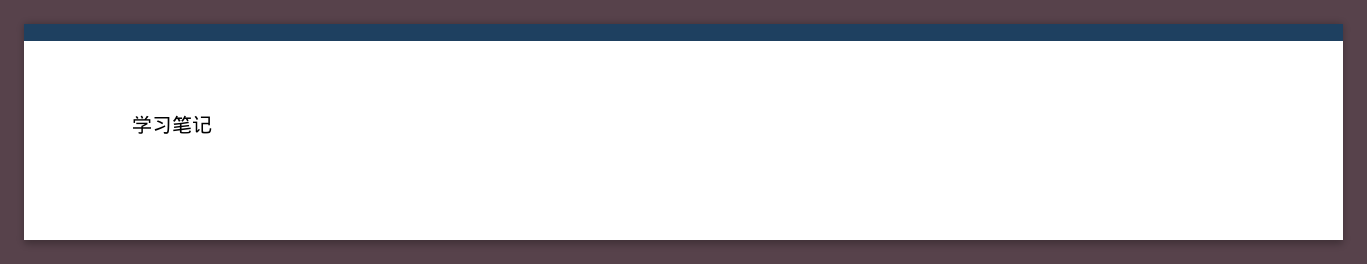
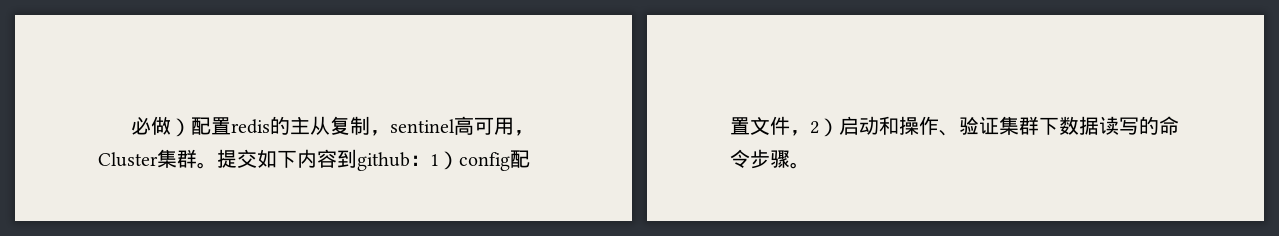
- 学习笔记
+ 必做）配置redis的主从复制，sentinel高可用，Cluster集群。提交如下内容到github：1）config配置文件，2）启动和操作、验证集群下数据读写的命令步骤。

